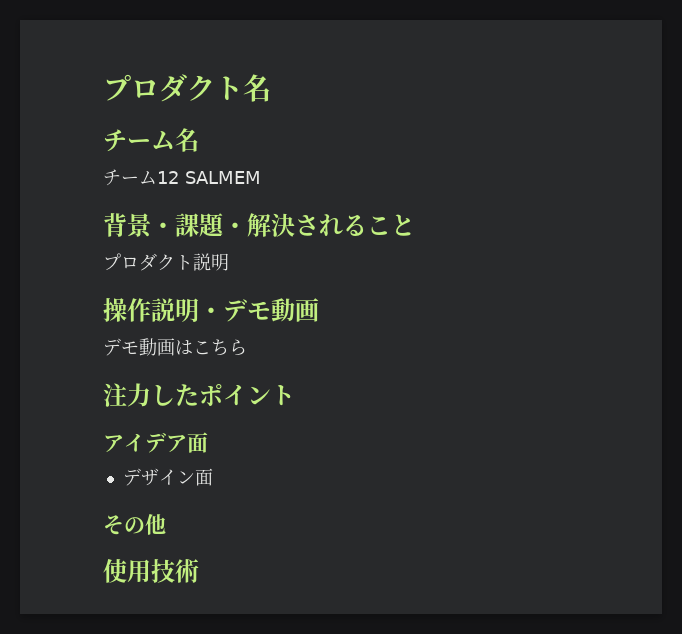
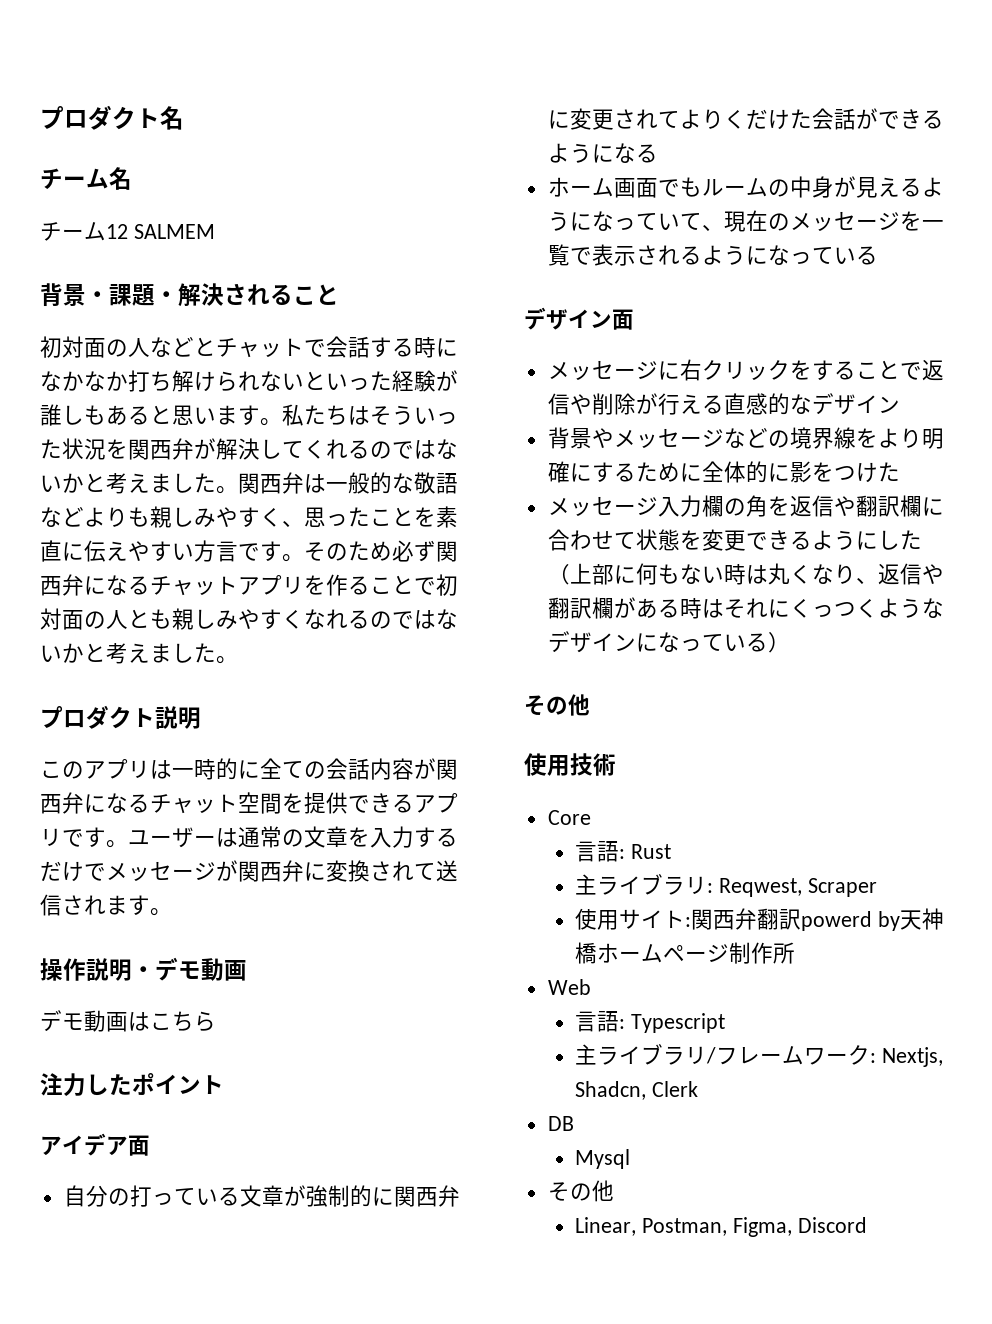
+ 初対面の人などとチャットで会話する時になかなか打ち解けられないといった経験が誰しもあると思います。私たちはそういった状況を関西弁が解決してくれるのではないかと考えました。関西弁は一般的な敬語などよりも親しみやすく、思ったことを素直に伝えやすい方言です。そのため必ず関西弁になるチャットアプリを作ることで初対面の人とも親しみやすくなれるのではないかと考えました。
  プロダクト説明
+ このアプリは一時的に全ての会話内容が関西弁になるチャット空間を提供できるアプリです。ユーザーは通常の文章を入力するだけでメッセージが関西弁に変換されて送信されます。
+ 自分の打っている文章が強制的に関西弁に変更されてよりくだけた会話ができるようになる
+ ホーム画面でもルームの中身が見えるようになっていて、現在のメッセージを一覧で表示されるようになっている
  デザイン面
+ メッセージに右クリックをすることで返信や削除が行える直感的なデザイン
+ 背景やメッセージなどの境界線をより明確にするために全体的に影をつけた
+ メッセージ入力欄の角を返信や翻訳欄に合わせて状態を変更できるようにした（上部に何もない時は丸くなり、返信や翻訳欄がある時はそれにくっつくようなデザインになっている）
  その他
  使用技術
+ Core
+ 言語: Rust
+ 主ライブラリ: Reqwest, Scraper
+ 使用サイト:関西弁翻訳powerd by天神橋ホームページ制作所
+ Web
+ 言語: Typescript
+ 主ライブラリ/フレームワーク: Nextjs, Shadcn, Clerk
+ DB
+ Mysql
+ その他
+ Linear, Postman, Figma, Discord

